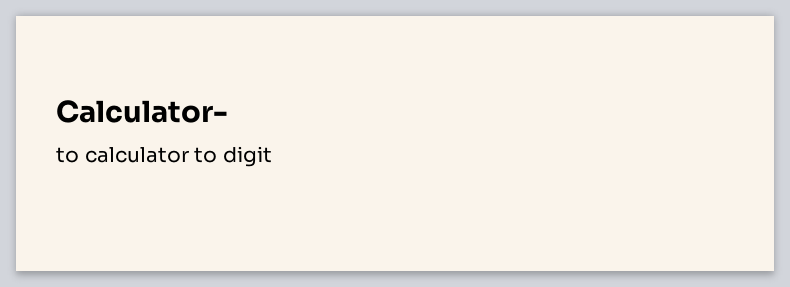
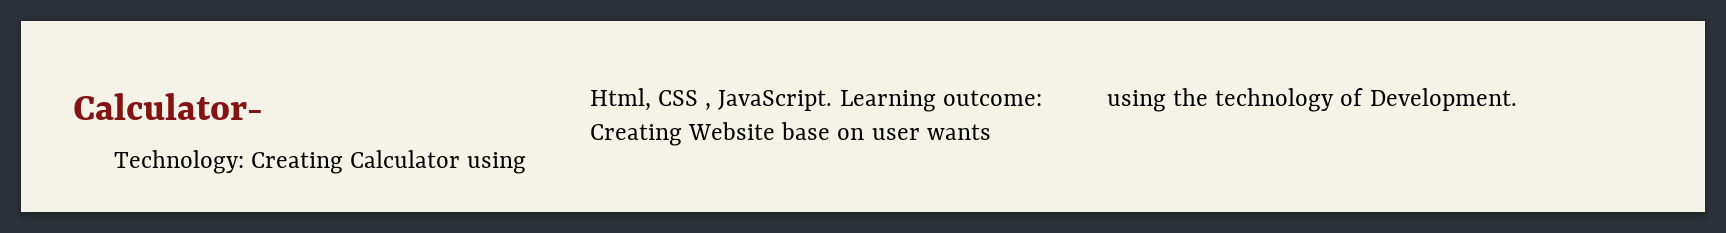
- to calculator to digit
+ Technology: Creating Calculator using Html, CSS , JavaScript. Learning outcome: Creating Website base on user wants using the technology of Development.

